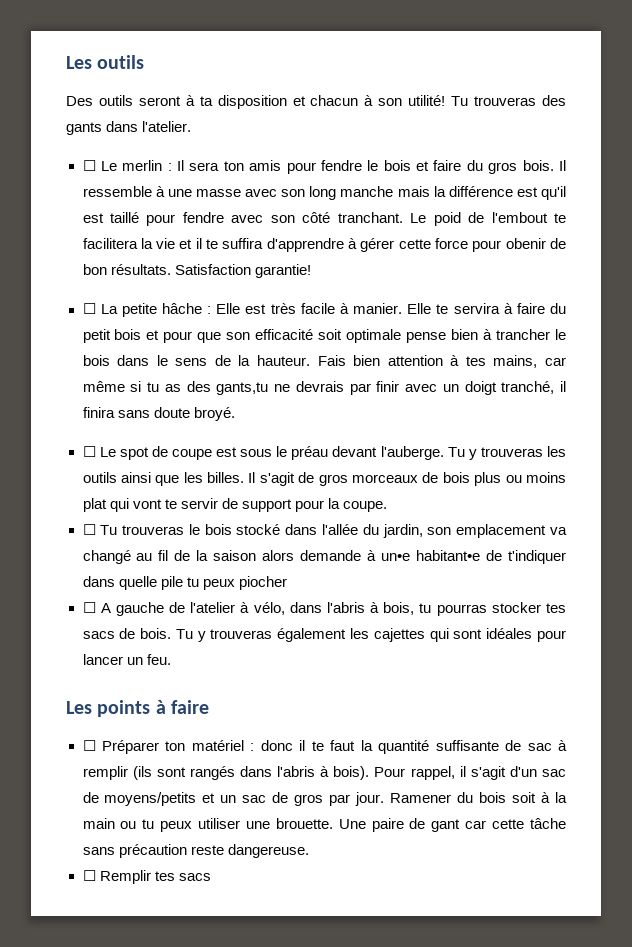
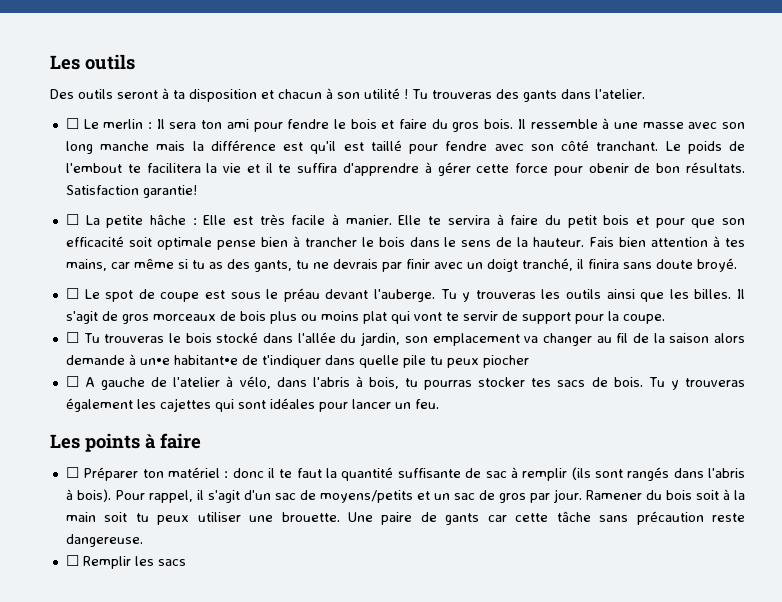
- Des outils seront à ta disposition et chacun à son utilité!
+ Des outils seront à ta disposition et chacun à son utilité !
- ☐ Le merlin : Il sera ton amis pour fendre le bois et faire du gros bois.
+ ☐ Le merlin : Il sera ton ami pour fendre le bois et faire du gros bois.
- Le poid de l'embout te facilitera la vie et il te suffira d'apprendre à gérer cette force pour obenir de bon résultats.
+ Le poids de l'embout te facilitera la vie et il te suffira d'apprendre à gérer cette force pour obenir de bon résultats.
- Fais bien attention à tes mains, car même si tu as des gants,tu ne devrais par finir avec un doigt tranché, il finira sans doute broyé.
+ Fais bien attention à tes mains, car même si tu as des gants, tu ne devrais par finir avec un doigt tranché, il finira sans doute broyé.
- ☐ Tu trouveras le bois stocké dans l'allée du jardin, son emplacement va changé au fil de la saison alors demande à un•e habitant•e de t'indiquer dans quelle pile tu peux piocher
+ ☐ Tu trouveras le bois stocké dans l'allée du jardin, son emplacement va changer au fil de la saison alors demande à un•e habitant•e de t'indiquer dans quelle pile tu peux piocher
- Ramener du bois soit à la main ou tu peux utiliser une brouette.
+ Ramener du bois soit à la main soit tu peux utiliser une brouette.
- Une paire de gant car cette tâche sans précaution reste dangereuse.
+ Une paire de gants car cette tâche sans précaution reste dangereuse.
- ☐ Remplir tes sacs
+ ☐ Remplir les sacs

